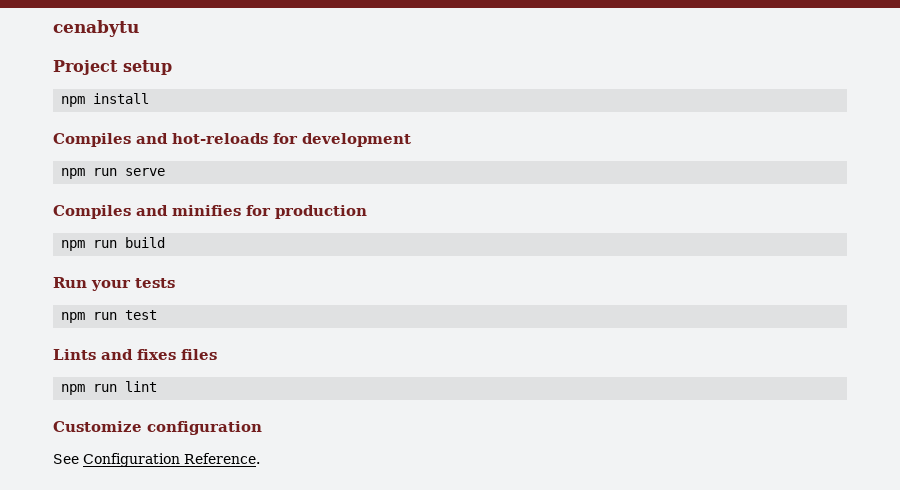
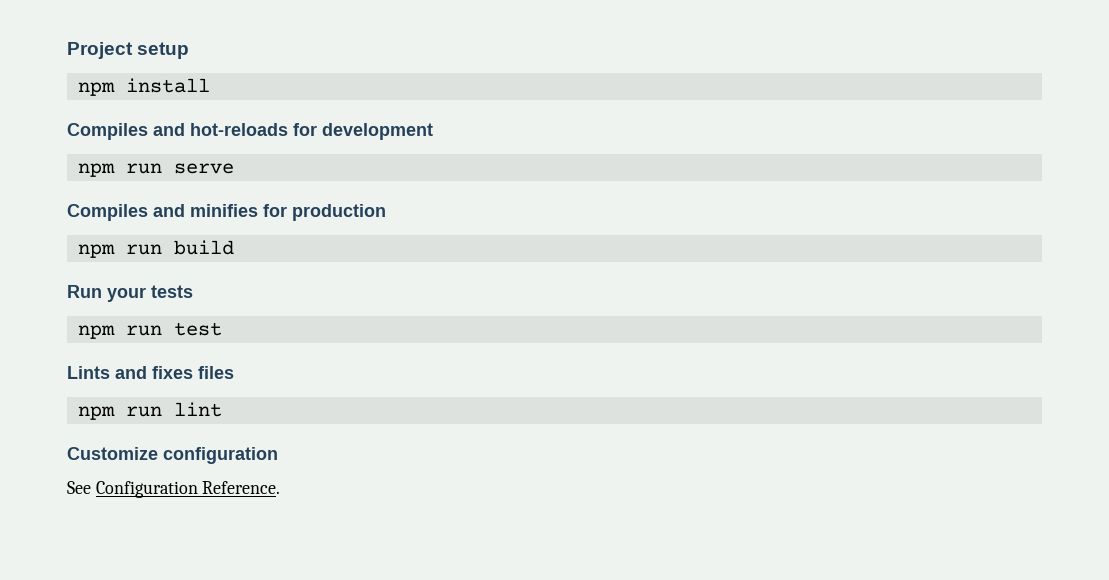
- cenabytu

